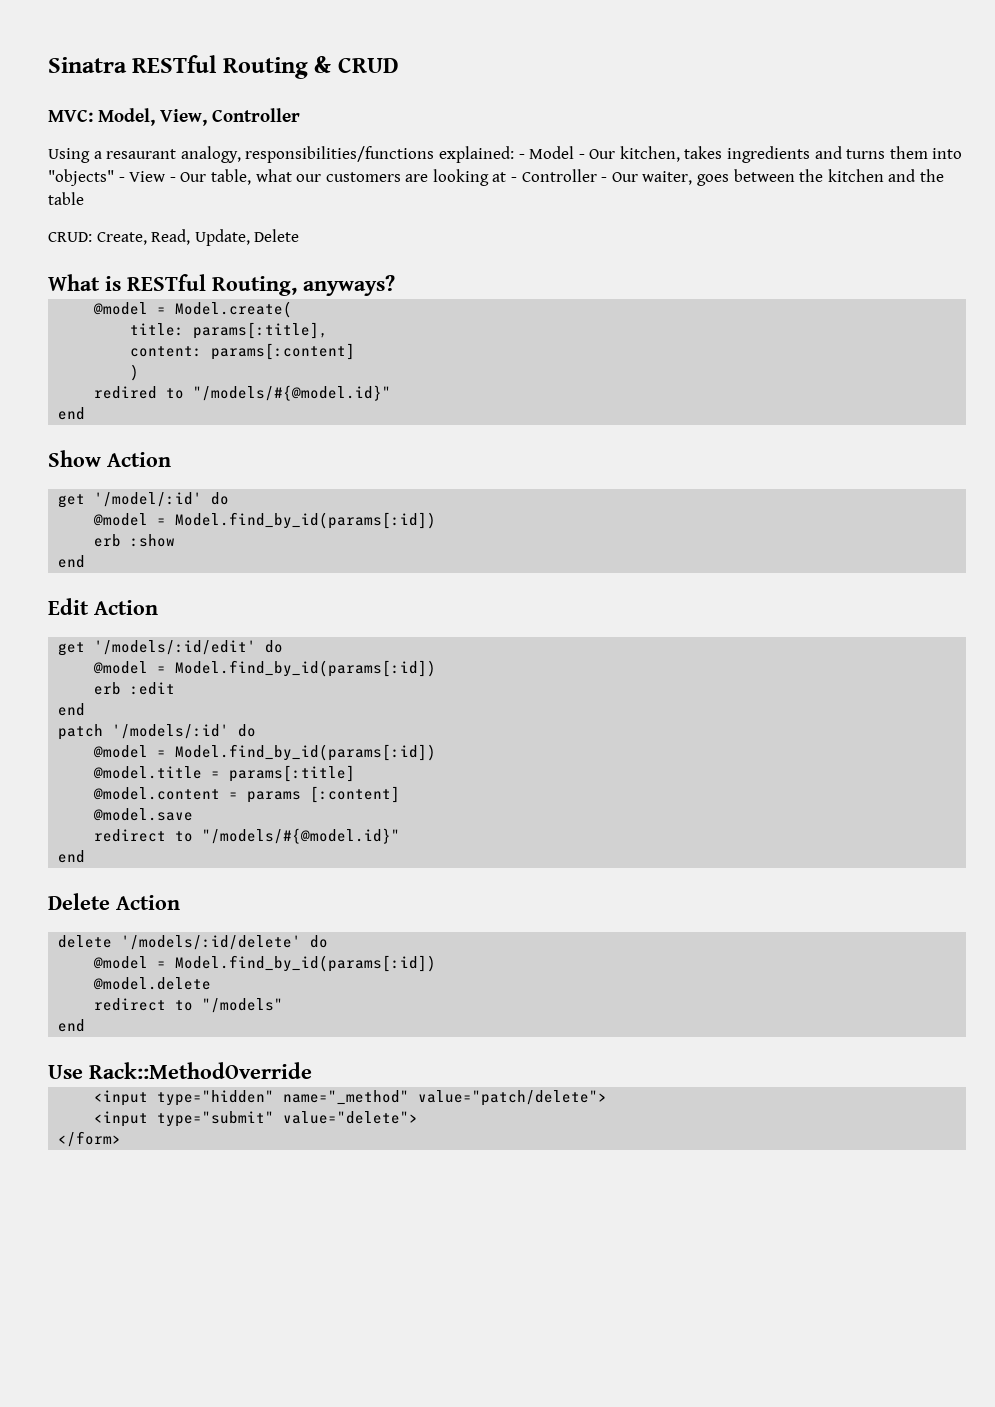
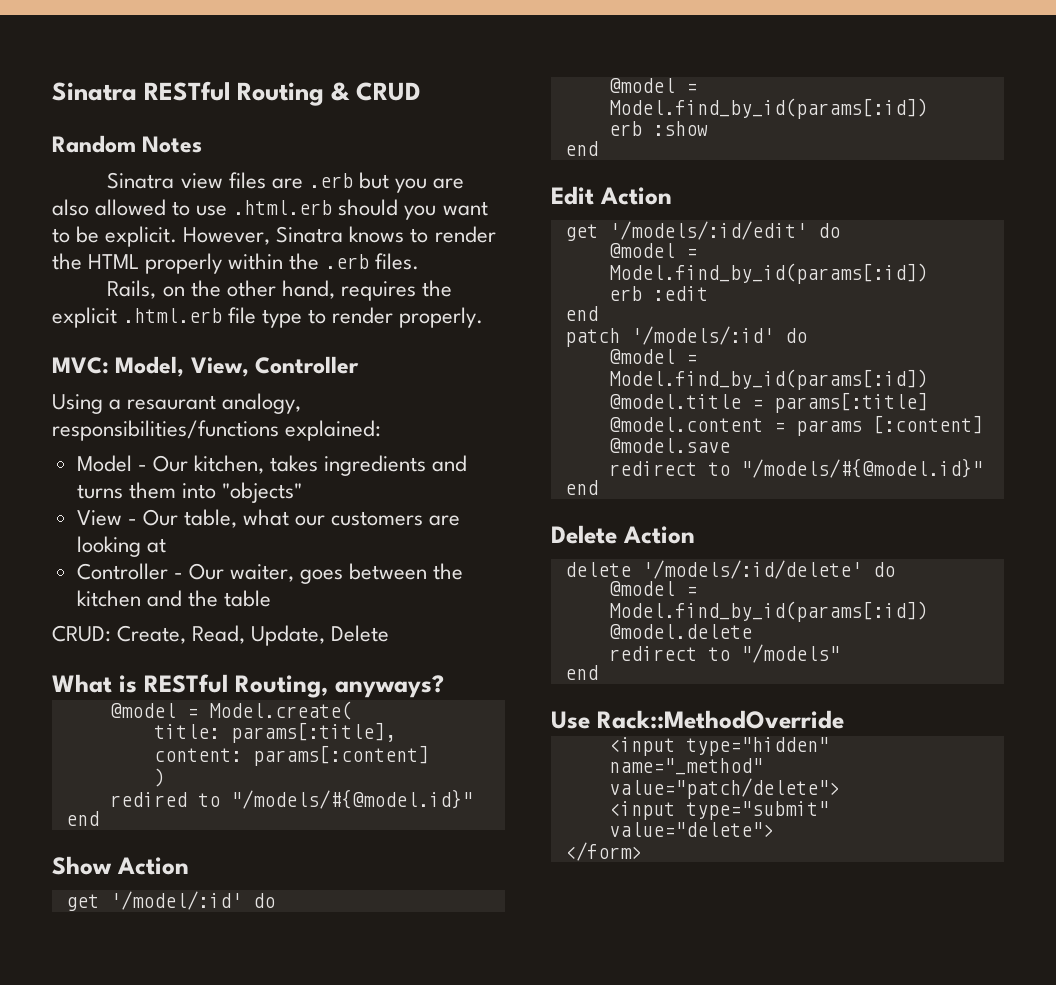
+ Random Notes
+ Sinatra view files are .erb but you are also allowed to use .html.erb should you want to be explicit. However, Sinatra knows to render the HTML properly within the .erb files.
+ Rails, on the other hand, requires the explicit .html.erb file type to render properly.
- Using a resaurant analogy, responsibilities/functions explained: - Model - Our kitchen, takes ingredients and turns them into "objects" - View - Our table, what our customers are looking at - Controller - Our waiter, goes between the kitchen and the table
+ Using a resaurant analogy, responsibilities/functions explained:
+ Model - Our kitchen, takes ingredients and turns them into "objects"
+ View - Our table, what our customers are looking at
+ Controller - Our waiter, goes between the kitchen and the table

